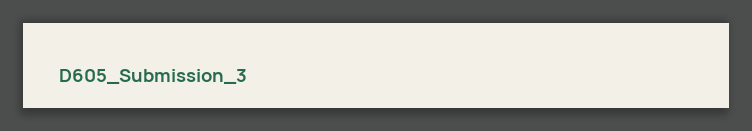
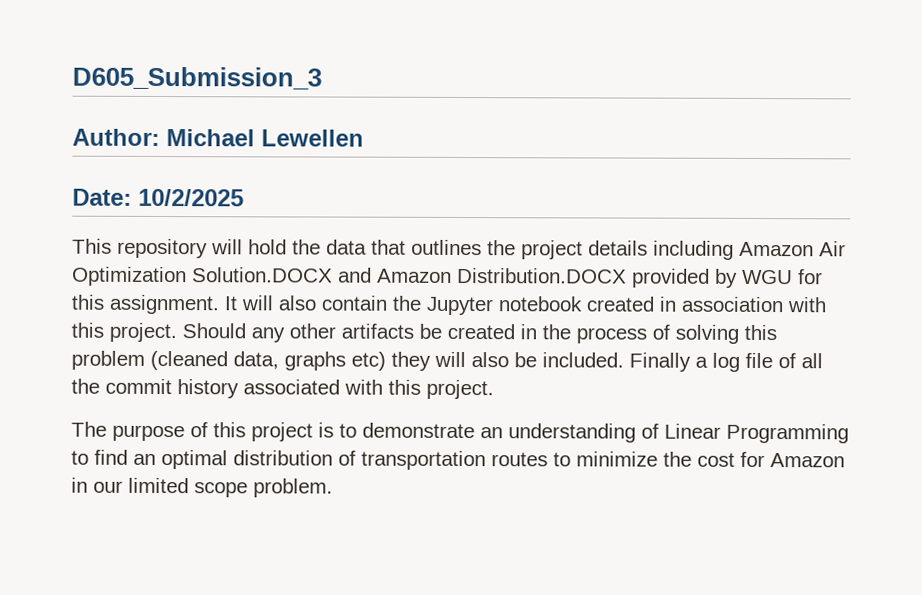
+ Author: Michael Lewellen
+ Date: 10/2/2025
+ This repository will hold the data that outlines the project details including Amazon Air Optimization Solution.DOCX and Amazon Distribution.DOCX provided by WGU for this assignment. It will also contain the Jupyter notebook created in association with this project. Should any other artifacts be created in the process of solving this problem (cleaned data, graphs etc) they will also be included. Finally a log file of all the commit history associated with this project.
+ The purpose of this project is to demonstrate an understanding of Linear Programming to find an optimal distribution of transportation routes to minimize the cost for Amazon in our limited scope problem.

